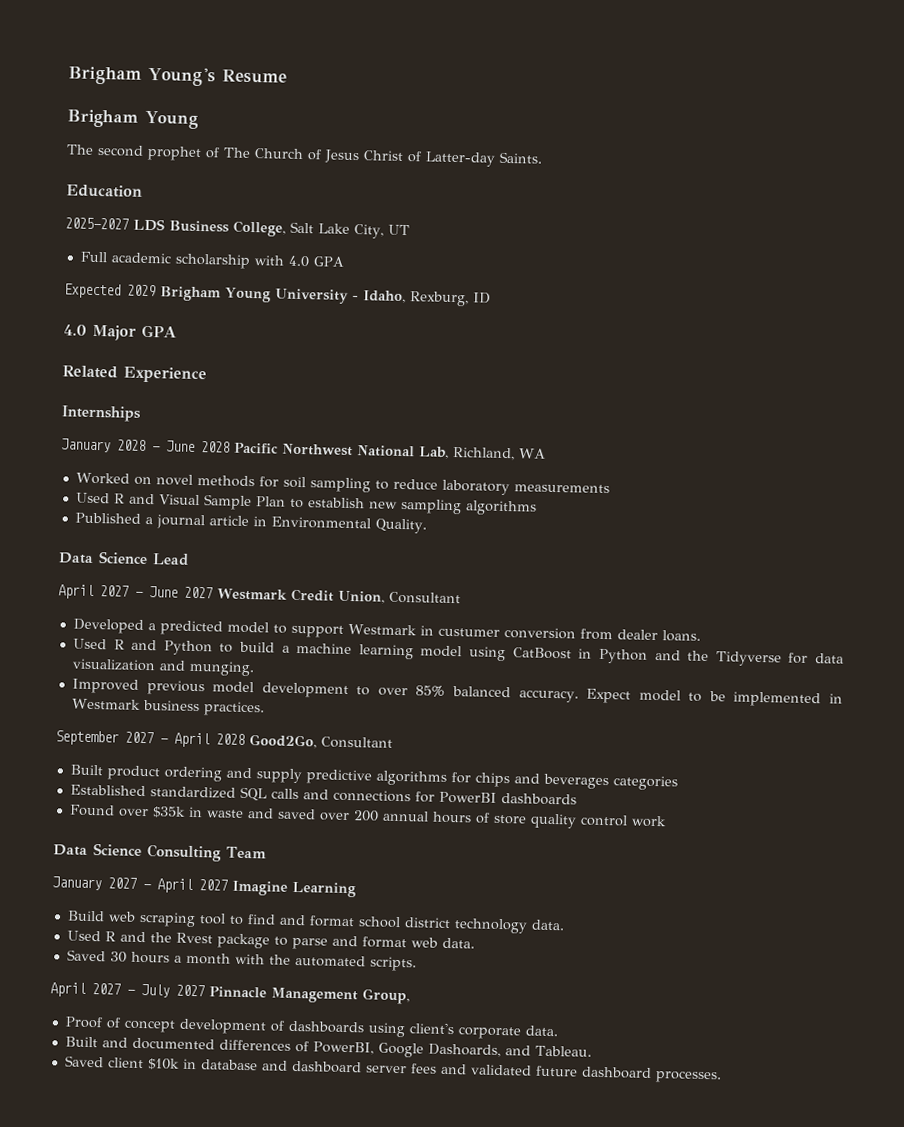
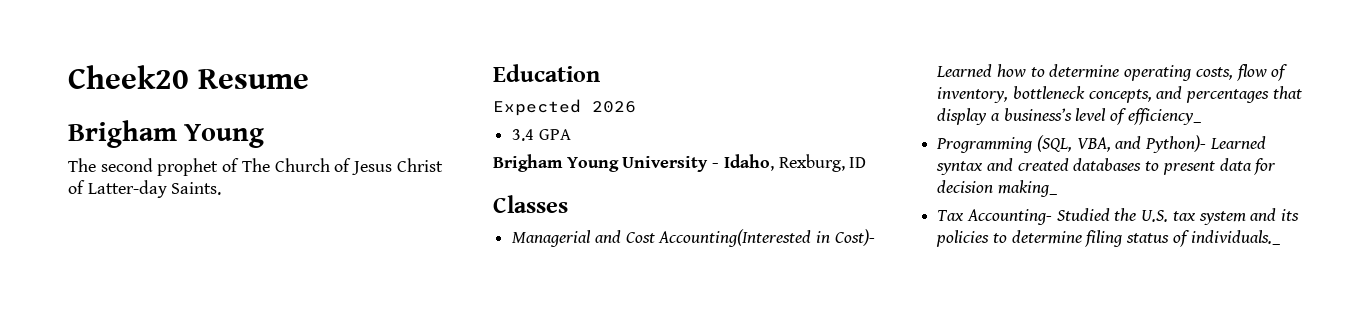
- Brigham Young's Resume
+ Cheek20 Resume
- 2025-2027 LDS Business College, Salt Lake City, UT
- Full academic scholarship with 4.0 GPA
- Expected 2029 Brigham Young University - Idaho, Rexburg, ID
+ Expected 2026
+ 3.4 GPA
+ Brigham Young University - Idaho, Rexburg, ID
- 4.0 Major GPA
- Related Experience
- Internships
- January 2028 - June 2028 Pacific Northwest National Lab, Richland, WA
- Worked on novel methods for soil sampling to reduce laboratory measurements
- Used R and Visual Sample Plan to establish new sampling algorithms
- Published a journal article in Environmental Quality.
- Data Science Lead
- April 2027 - June 2027 Westmark Credit Union, Consultant
- Developed a predicted model to support Westmark in custumer conversion from dealer loans.
- Used R and Python to build a machine learning model using CatBoost in Python and the Tidyverse for data visualization and munging.
- Improved previous model development to over 85% balanced accuracy. Expect model to be implemented in Westmark business practices.
- September 2027 - April 2028 Good2Go, Consultant
- Built product ordering and supply predictive algorithms for chips and beverages categories
- Established standardized SQL calls and connections for PowerBI dashboards
- Found over $35k in waste and saved over 200 annual hours of store quality control work
- Data Science Consulting Team
- January 2027 - April 2027 Imagine Learning
- Build web scraping tool to find and format school district technology data.
- Used R and the Rvest package to parse and format web data.
- Saved 30 hours a month with the automated scripts.
- April 2027 - July 2027 Pinnacle Management Group,
- Proof of concept development of dashboards using client's corporate data.
- Built and documented differences of PowerBI, Google Dashoards, and Tableau.
- Saved client $10k in database and dashboard server fees and validated future dashboard processes.
+ Classes
+ Managerial and Cost Accounting(Interested in Cost)- Learned how to determine operating costs, flow of inventory, bottleneck concepts, and percentages that display a business’s level of efficiency_
+ Programming (SQL, VBA, and Python)- Learned syntax and created databases to present data for decision making_
+ Tax Accounting- Studied the U.S. tax system and its policies to determine filing status of individuals._

